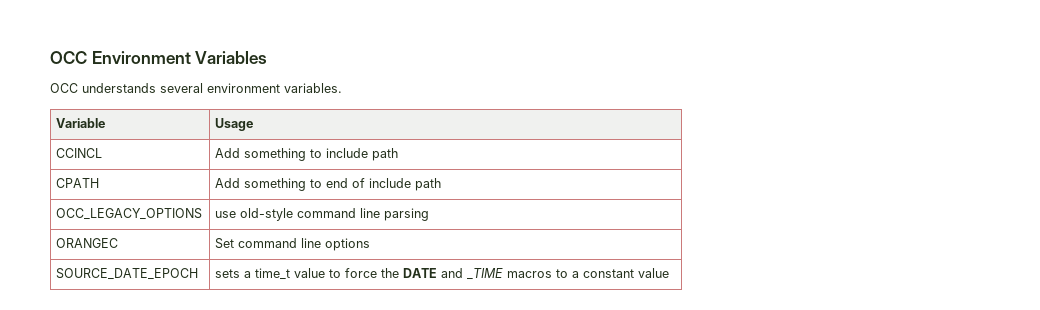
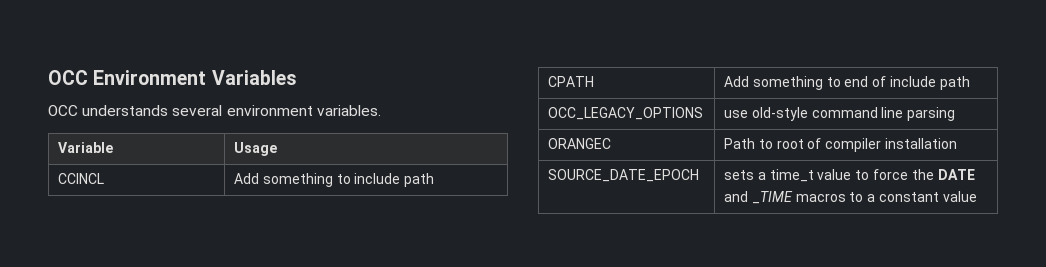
- ORANGEC | Set command line options
+ ORANGEC | Path to root of compiler installation

